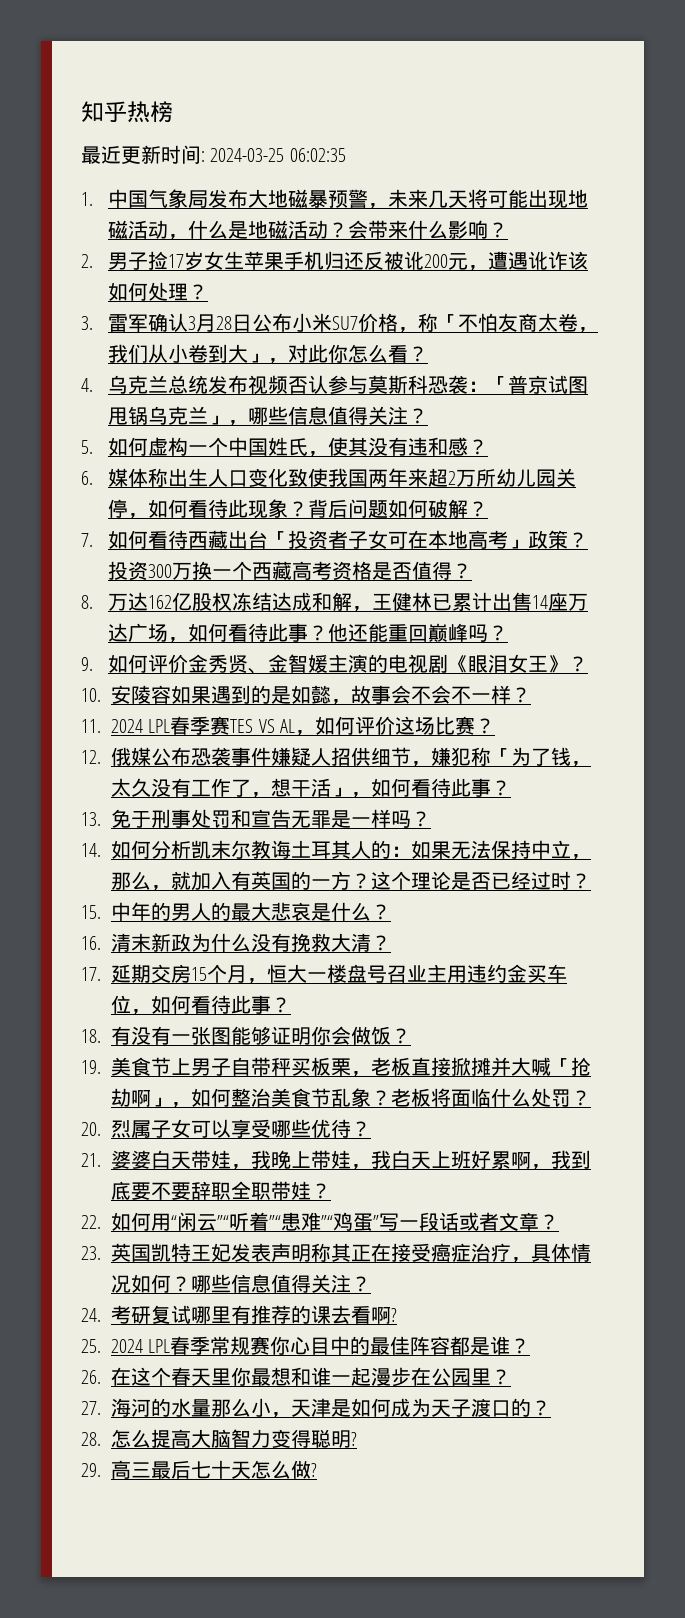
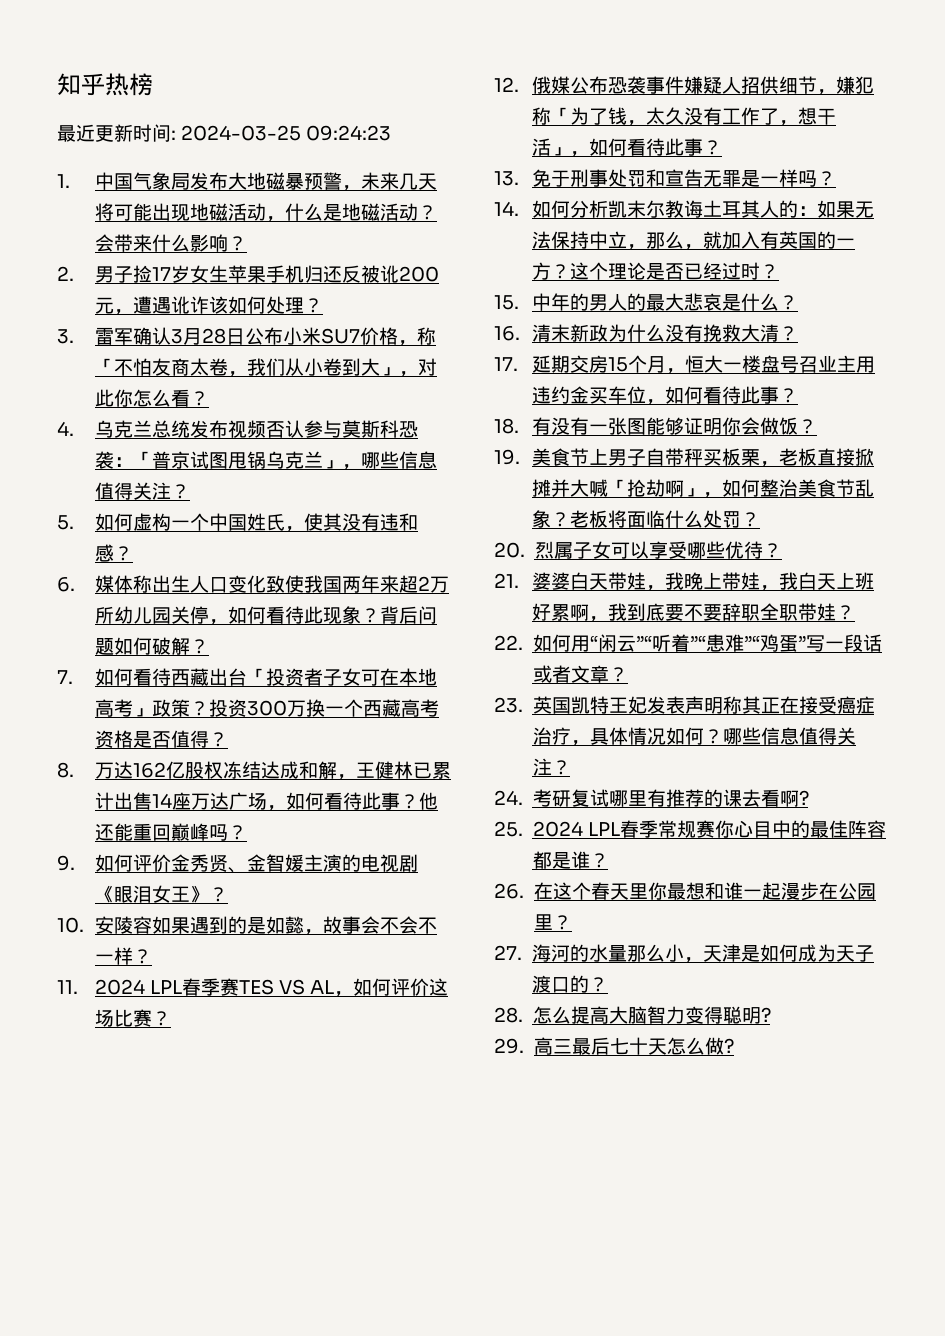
- 最近更新时间: 2024-03-25 06:02:35
+ 最近更新时间: 2024-03-25 09:24:23

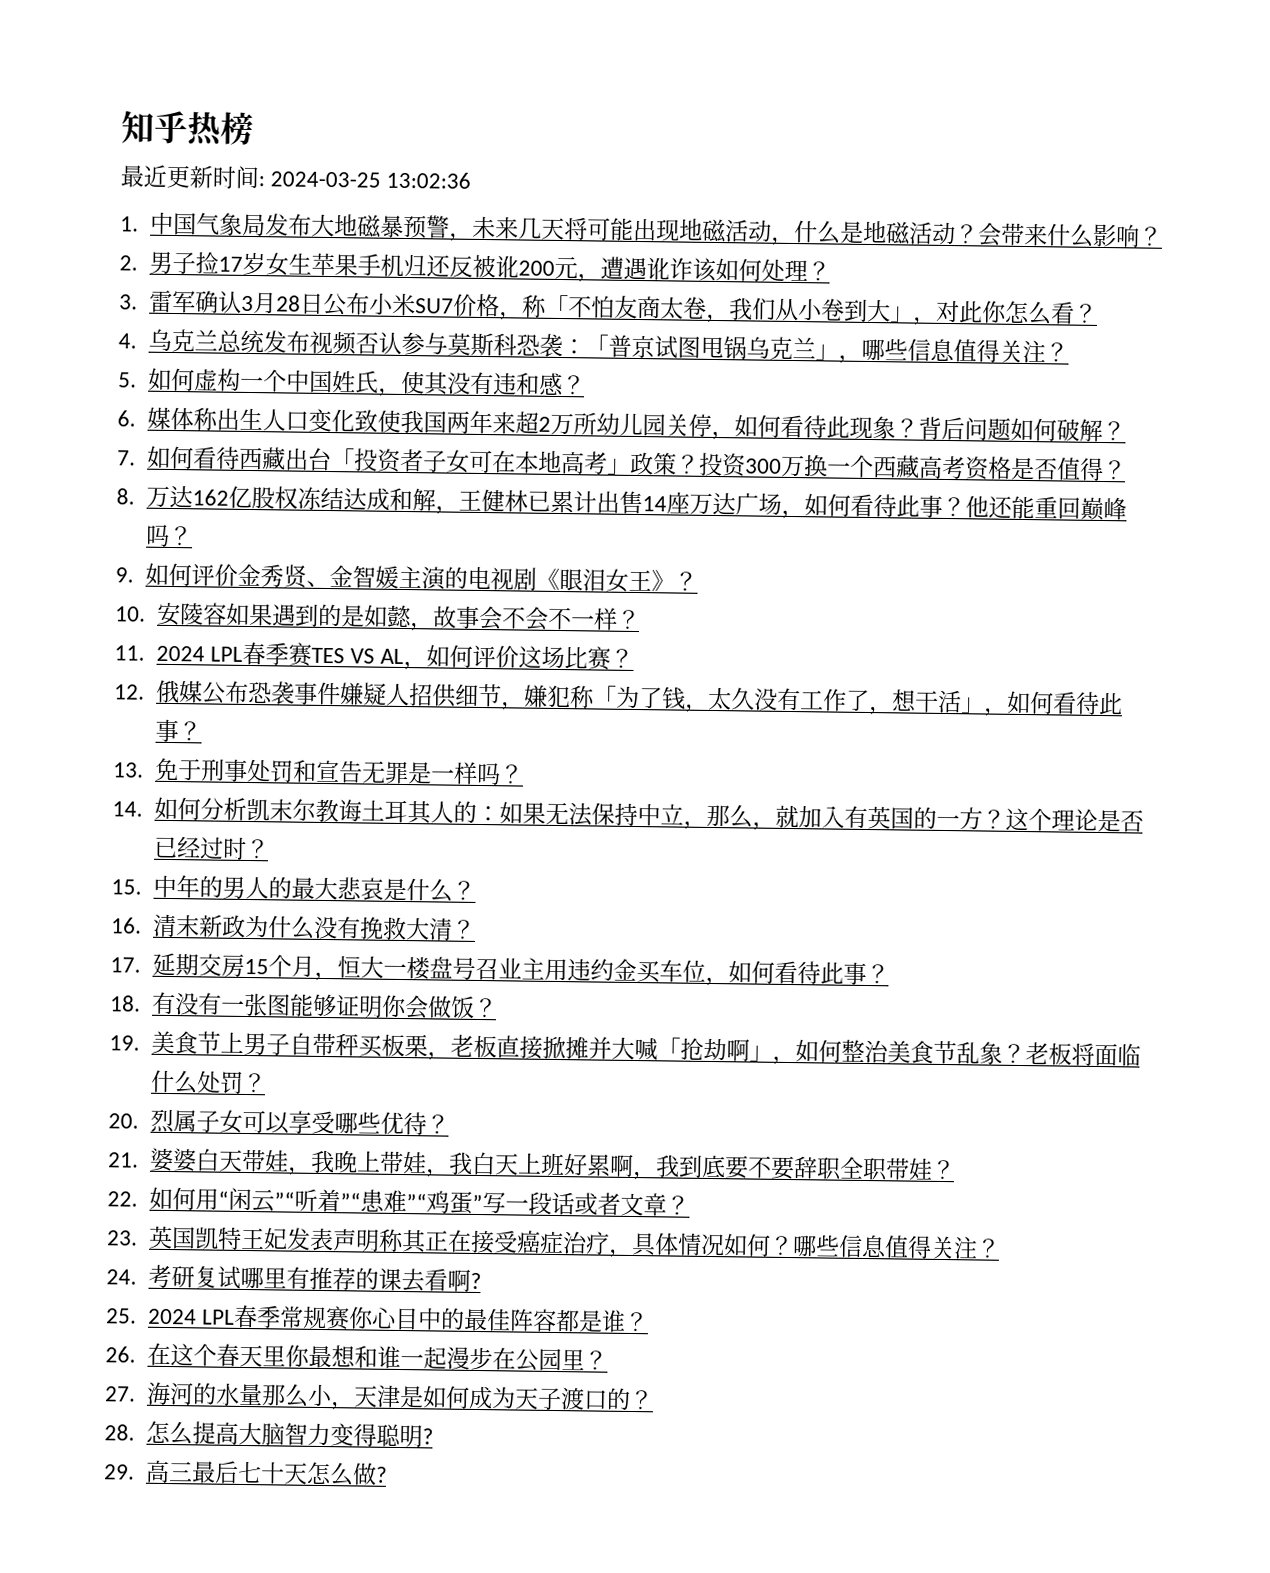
- 最近更新时间: 2024-03-25 09:24:23
+ 最近更新时间: 2024-03-25 13:02:36

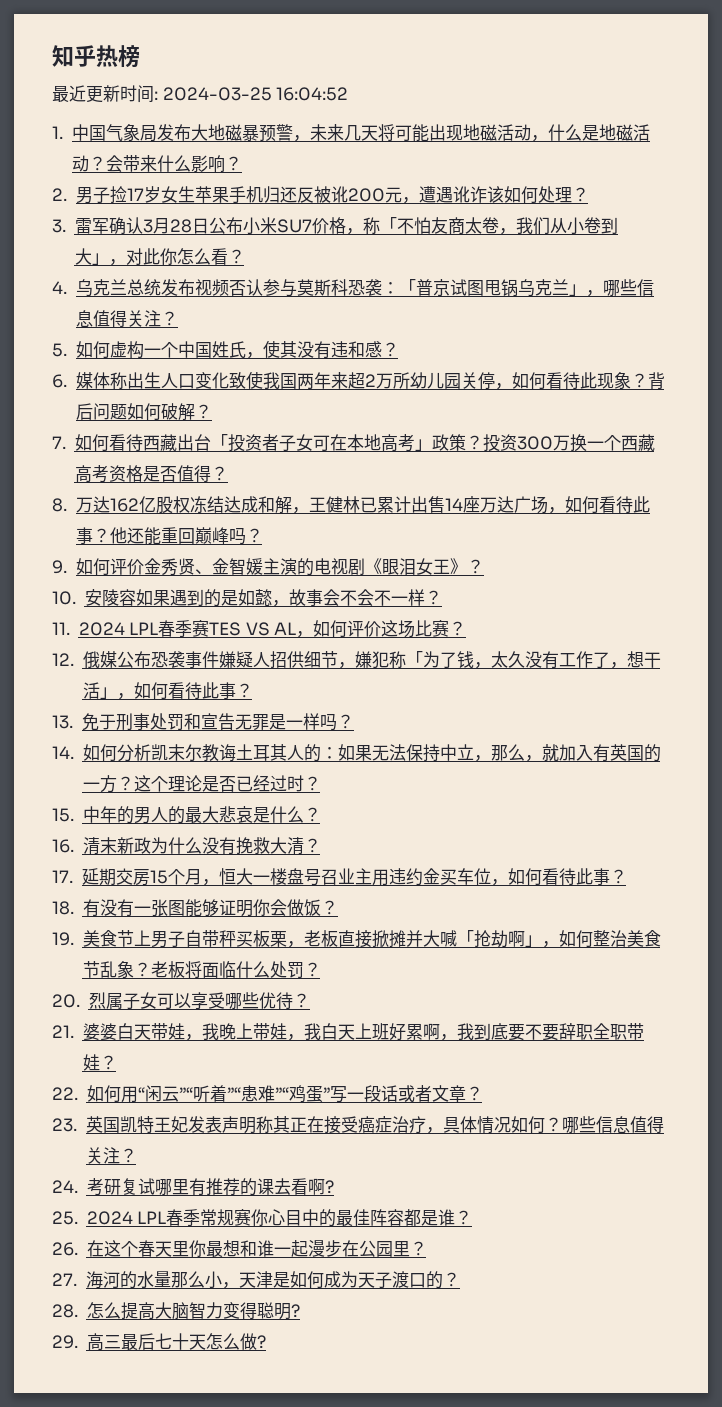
- 最近更新时间: 2024-03-25 13:02:36
+ 最近更新时间: 2024-03-25 16:04:52

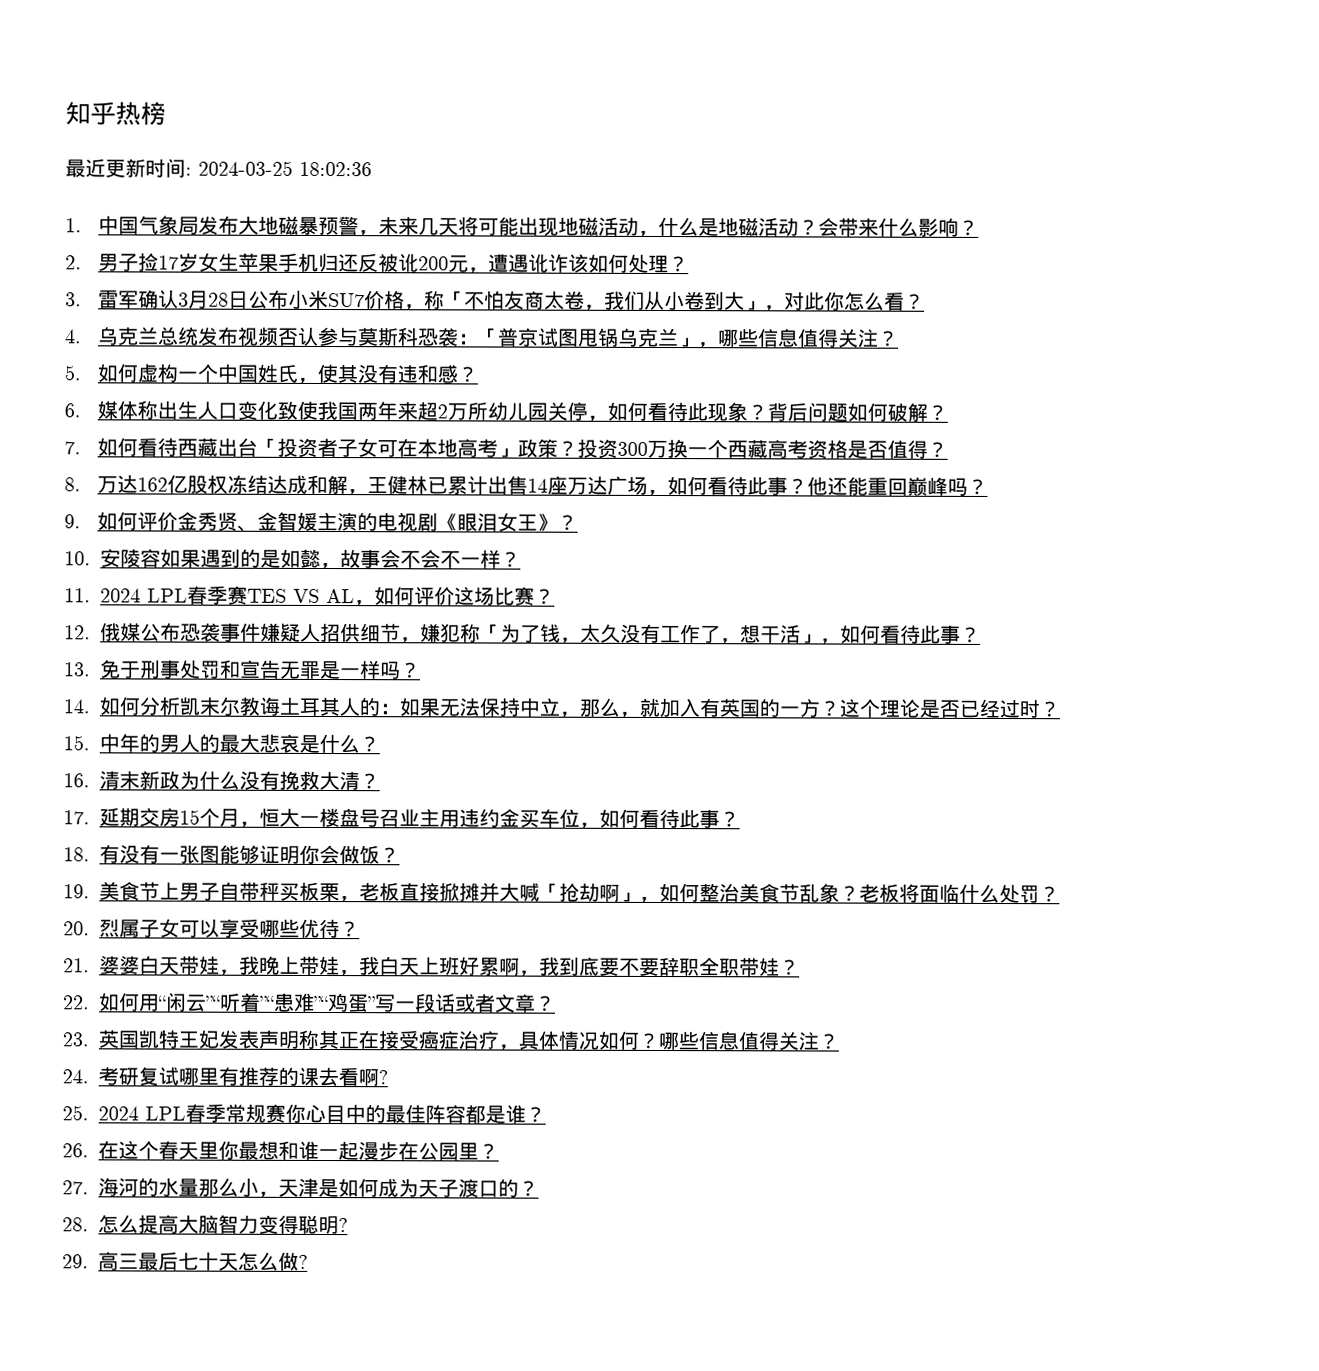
- 最近更新时间: 2024-03-25 16:04:52
+ 最近更新时间: 2024-03-25 18:02:36

